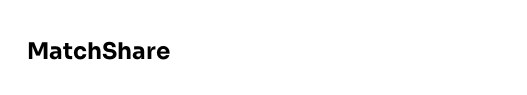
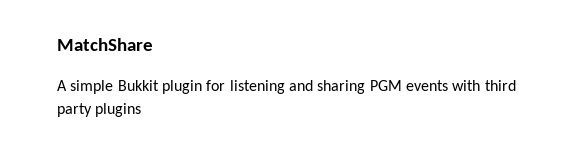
+ A simple Bukkit plugin for listening and sharing PGM events with third party plugins

